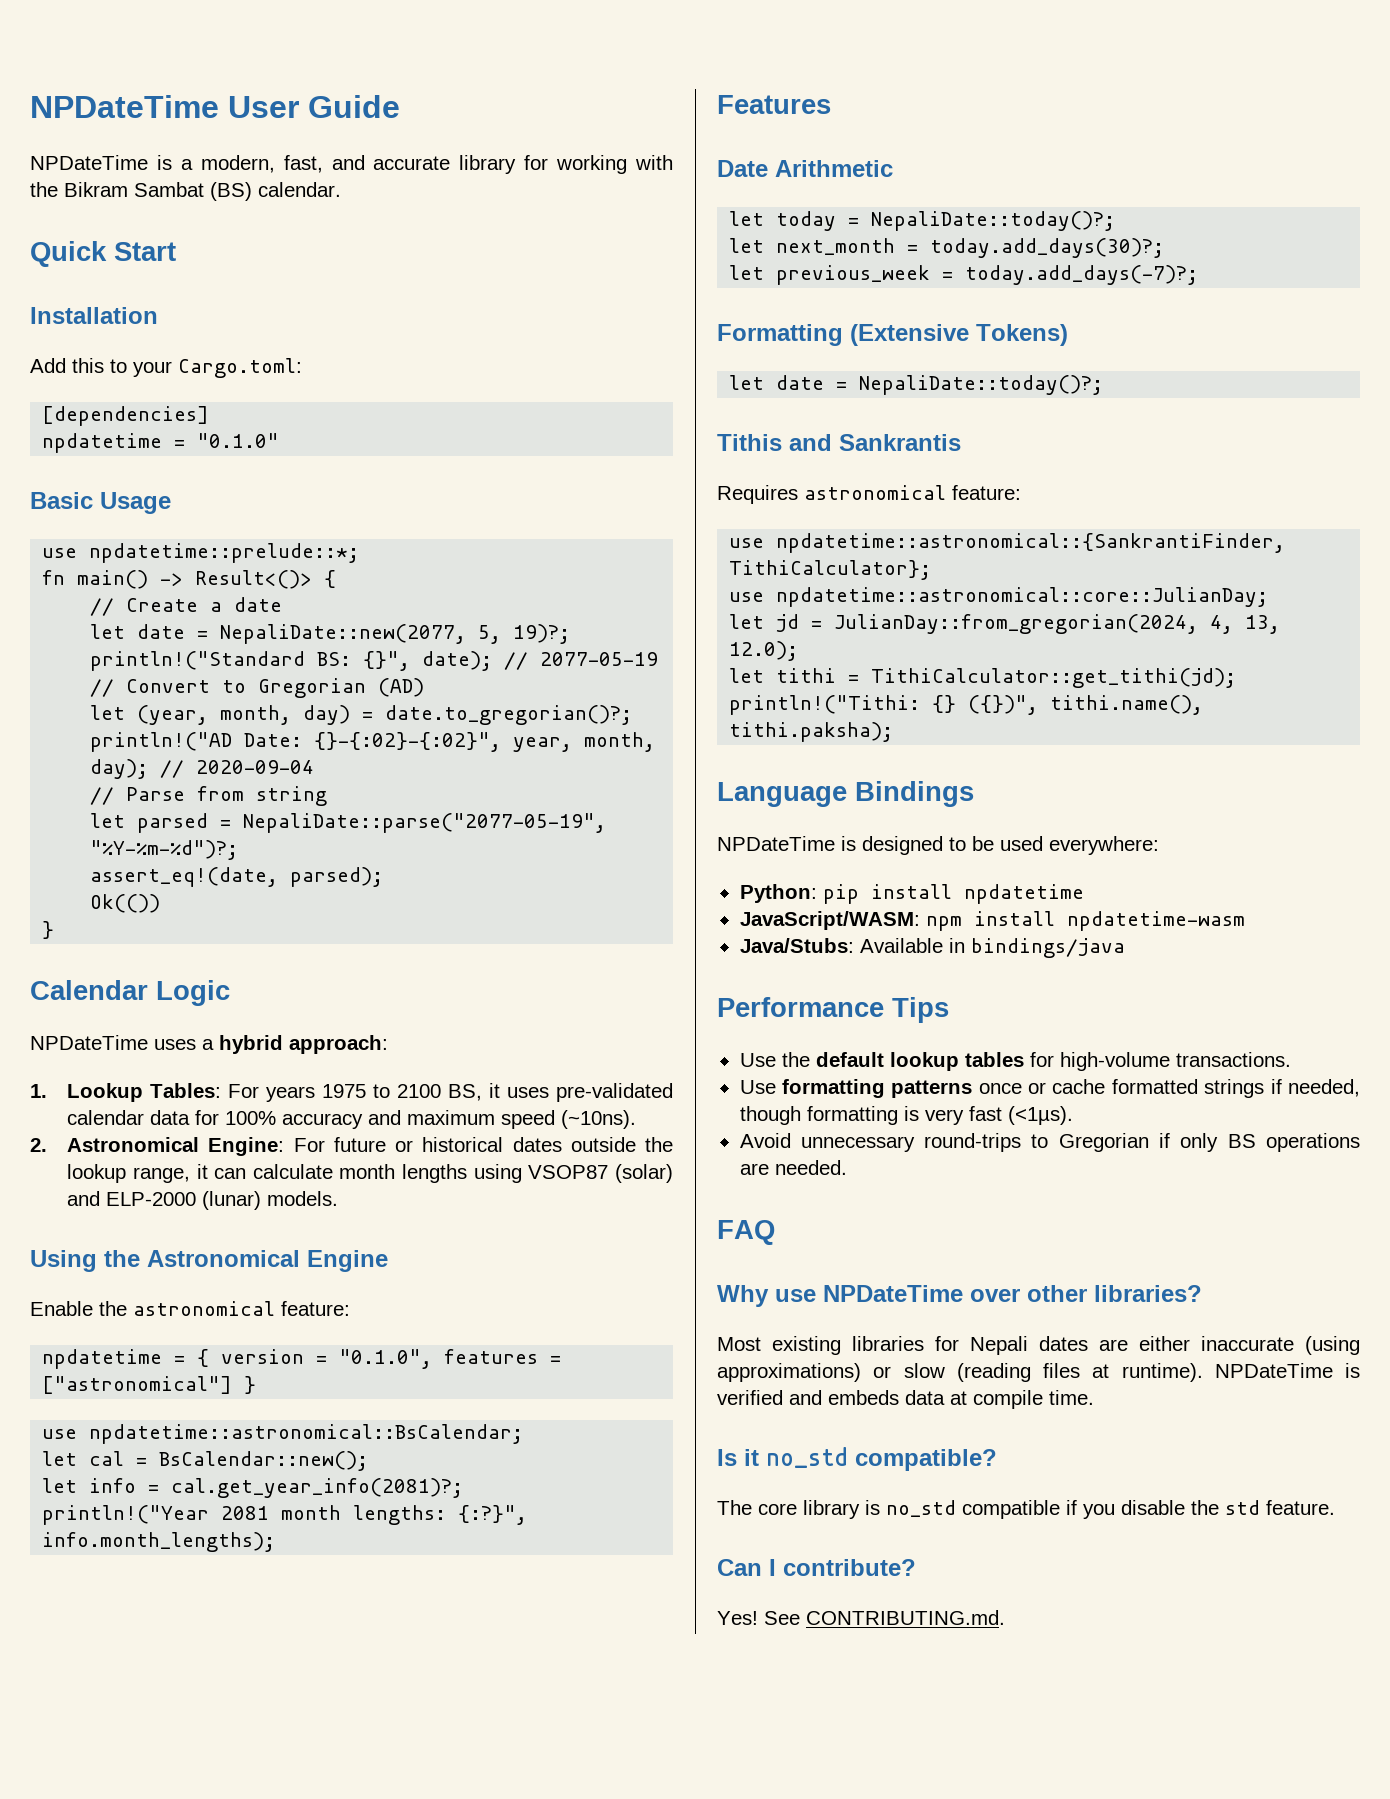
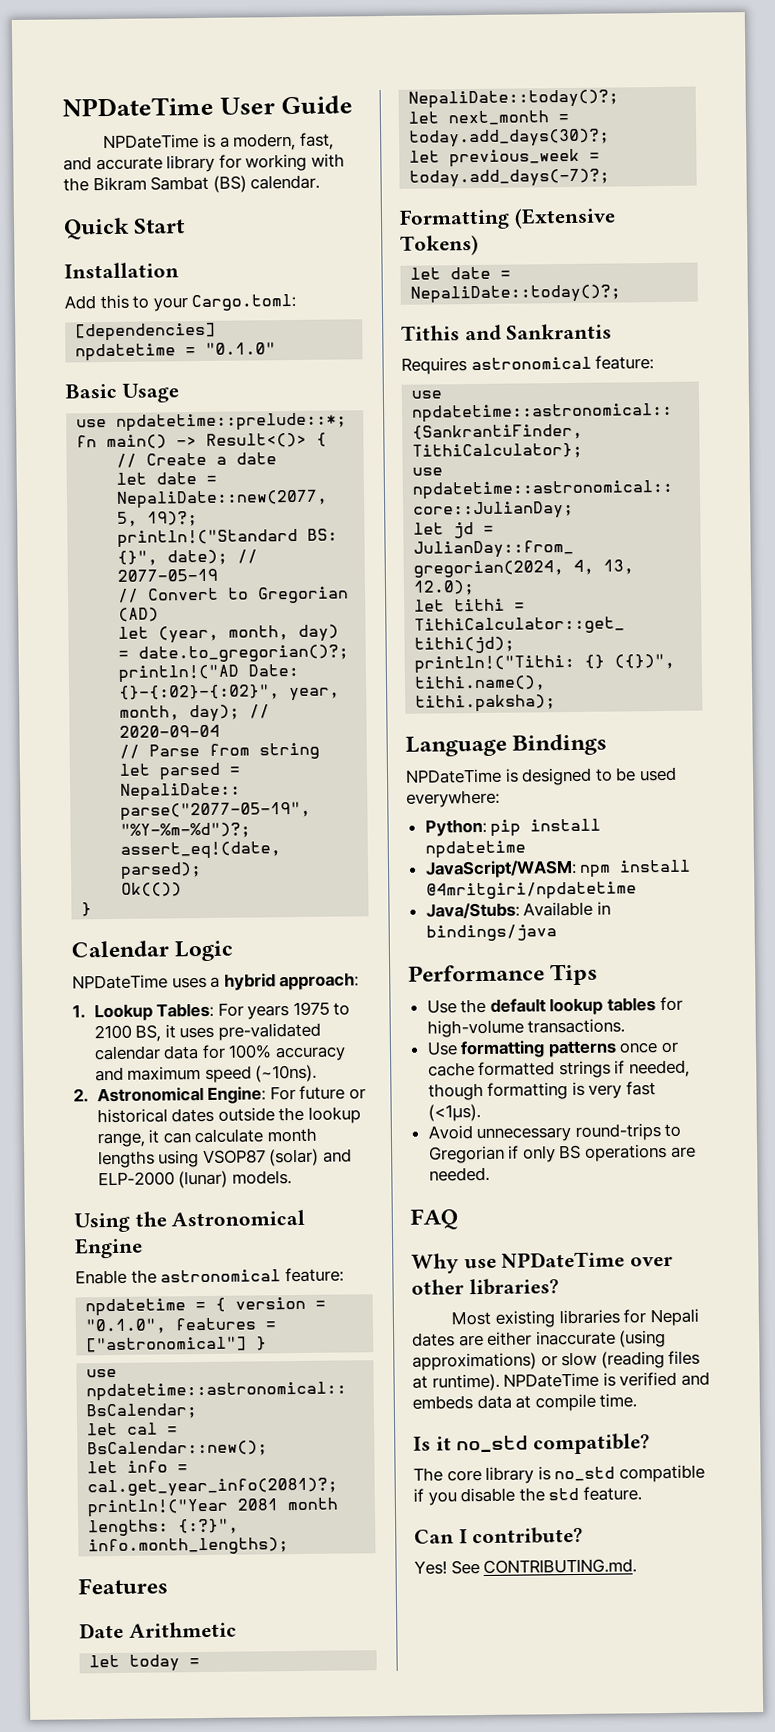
- JavaScript/WASM: npm install npdatetime-wasm
+ JavaScript/WASM: npm install @4mritgiri/npdatetime

